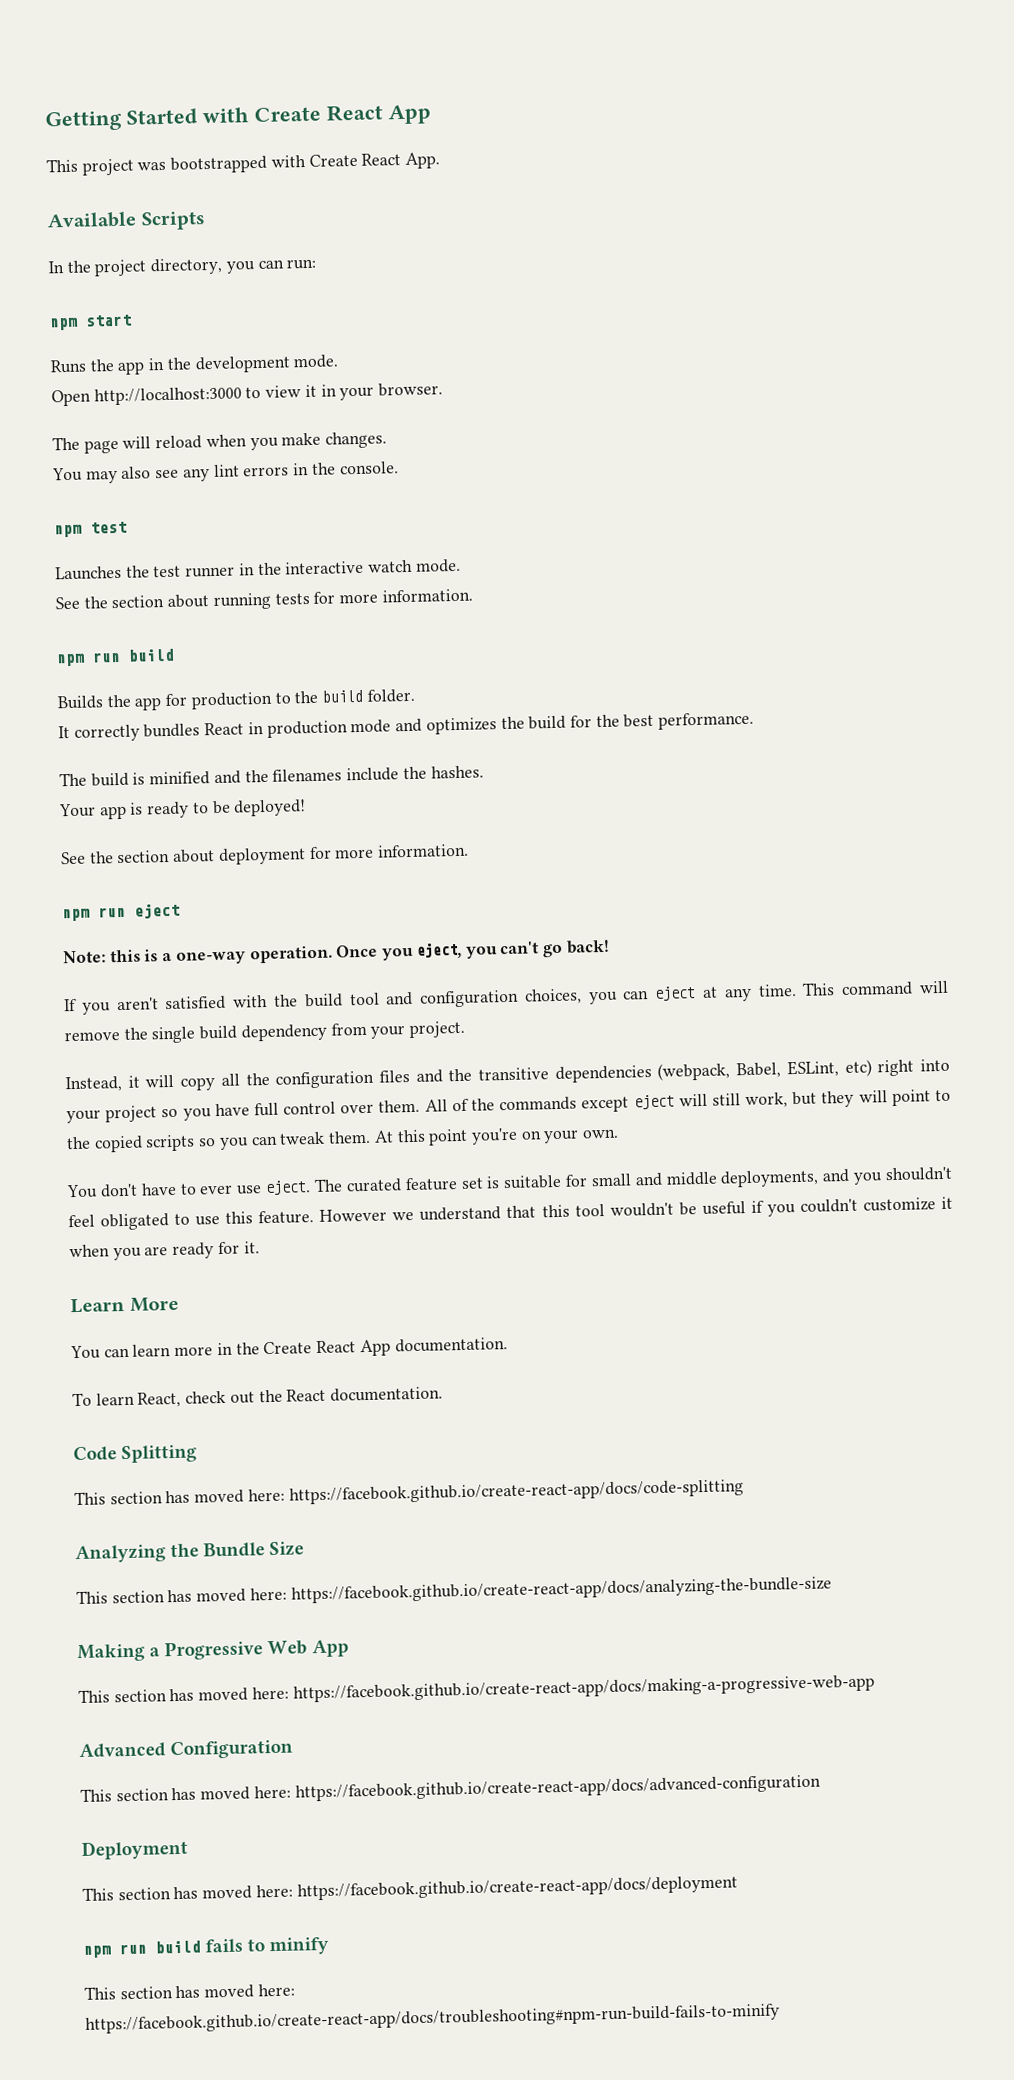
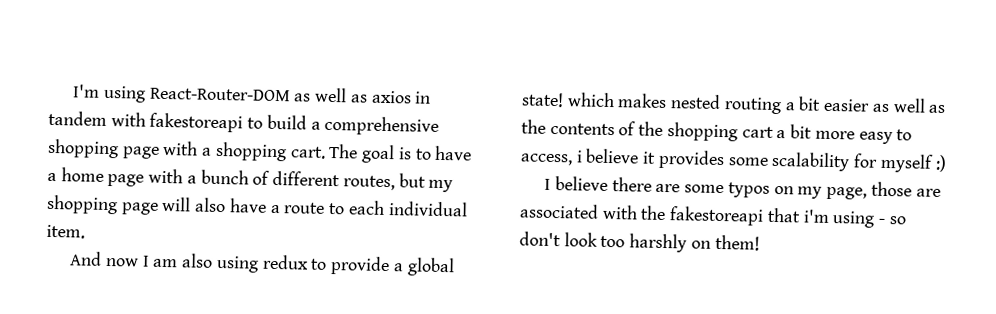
- Getting Started with Create React App
- This project was bootstrapped with Create React App.
- Available Scripts
- In the project directory, you can run:
- npm start
- Runs the app in the development mode.
- Open http://localhost:3000 to view it in your browser.
- The page will reload when you make changes.
- You may also see any lint errors in the console.
- npm test
- Launches the test runner in the interactive watch mode.
- See the section about running tests for more information.
- npm run build
- Builds the app for production to the build folder.
- It correctly bundles React in production mode and optimizes the build for the best performance.
- The build is minified and the filenames include the hashes.
- Your app is ready to be deployed!
- See the section about deployment for more information.
- npm run eject
- Note: this is a one-way operation. Once you eject, you can't go back!
- If you aren't satisfied with the build tool and configuration choices, you can eject at any time. This command will remove the single build dependency from your project.
- Instead, it will copy all the configuration files and the transitive dependencies (webpack, Babel, ESLint, etc) right into your project so you have full control over them. All of the commands except eject will still work, but they will point to the copied scripts so you can tweak them. At this point you're on your own.
- You don't have to ever use eject. The curated feature set is suitable for small and middle deployments, and you shouldn't feel obligated to use this feature. However we understand that this tool wouldn't be useful if you couldn't customize it when you are ready for it.
- Learn More
- You can learn more in the Create React App documentation.
- To learn React, check out the React documentation.
- Code Splitting
- This section has moved here: https://facebook.github.io/create-react-app/docs/code-splitting
- Analyzing the Bundle Size
- This section has moved here: https://facebook.github.io/create-react-app/docs/analyzing-the-bundle-size
- Making a Progressive Web App
- This section has moved here: https://facebook.github.io/create-react-app/docs/making-a-progressive-web-app
- Advanced Configuration
- This section has moved here: https://facebook.github.io/create-react-app/docs/advanced-configuration
- Deployment
- This section has moved here: https://facebook.github.io/create-react-app/docs/deployment
- npm run build fails to minify
- This section has moved here: https://facebook.github.io/create-react-app/docs/troubleshooting#npm-run-build-fails-to-minify
+ I'm using React-Router-DOM as well as axios in tandem with fakestoreapi to build a comprehensive shopping page with a shopping cart. The goal is to have a home page with a bunch of different routes, but my shopping page will also have a route to each individual item.
+ And now I am also using redux to provide a global state! which makes nested routing a bit easier as well as the contents of the shopping cart a bit more easy to access, i believe it provides some scalability for myself :)
+ I believe there are some typos on my page, those are associated with the fakestoreapi that i'm using - so don't look too harshly on them!

